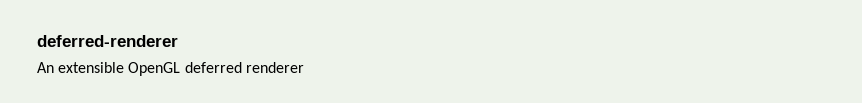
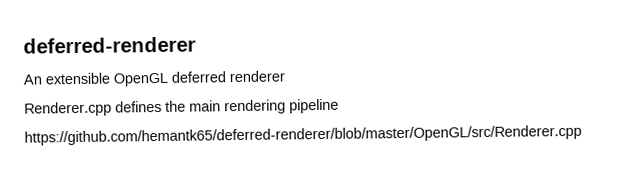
+ Renderer.cpp defines the main rendering pipeline
+ https://github.com/hemantk65/deferred-renderer/blob/master/OpenGL/src/Renderer.cpp

